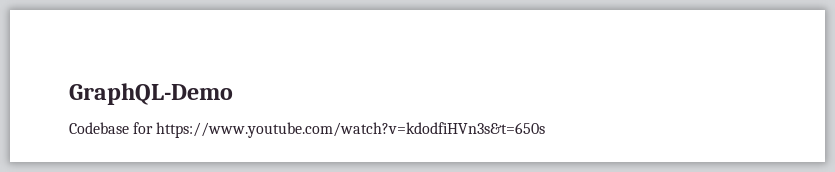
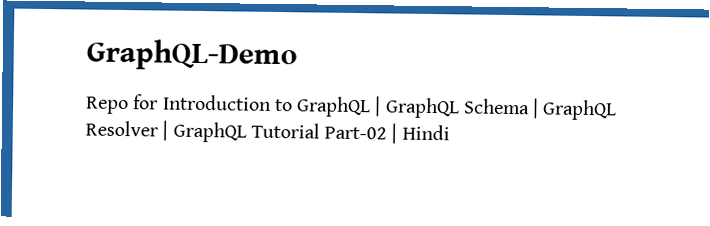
- Codebase for https://www.youtube.com/watch?v=kdodfiHVn3s&t=650s
+ Repo for Introduction to GraphQL | GraphQL Schema | GraphQL Resolver | GraphQL Tutorial Part-02 | Hindi

